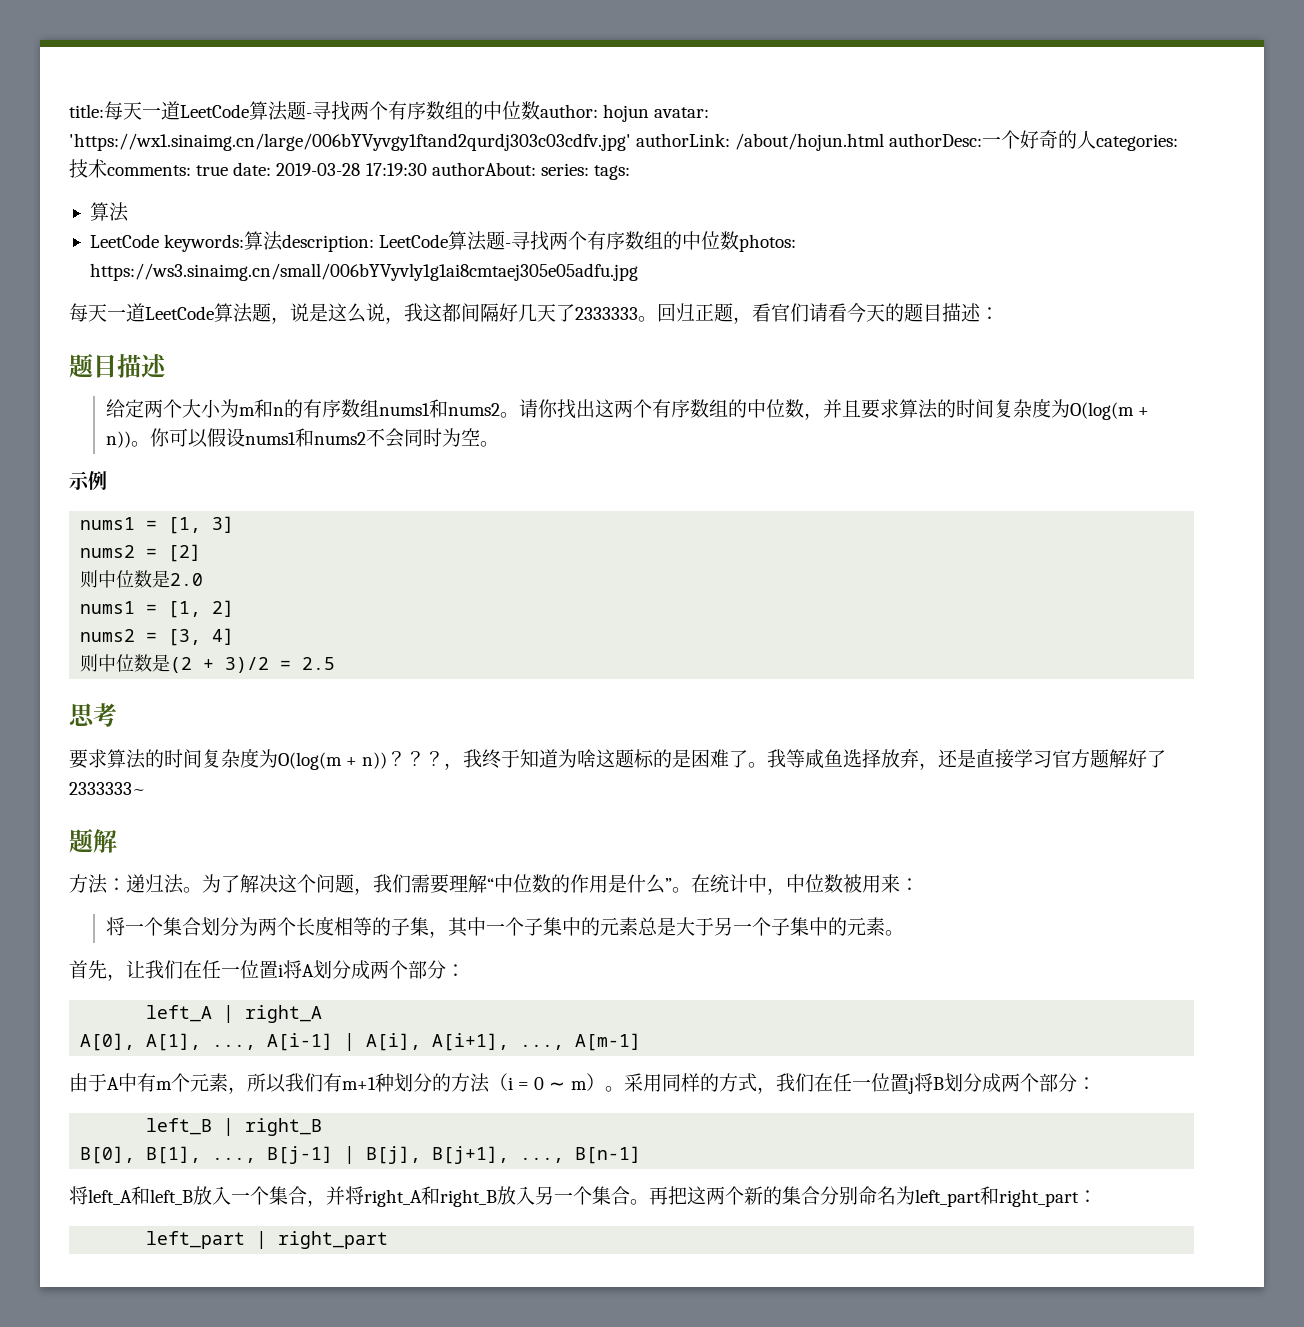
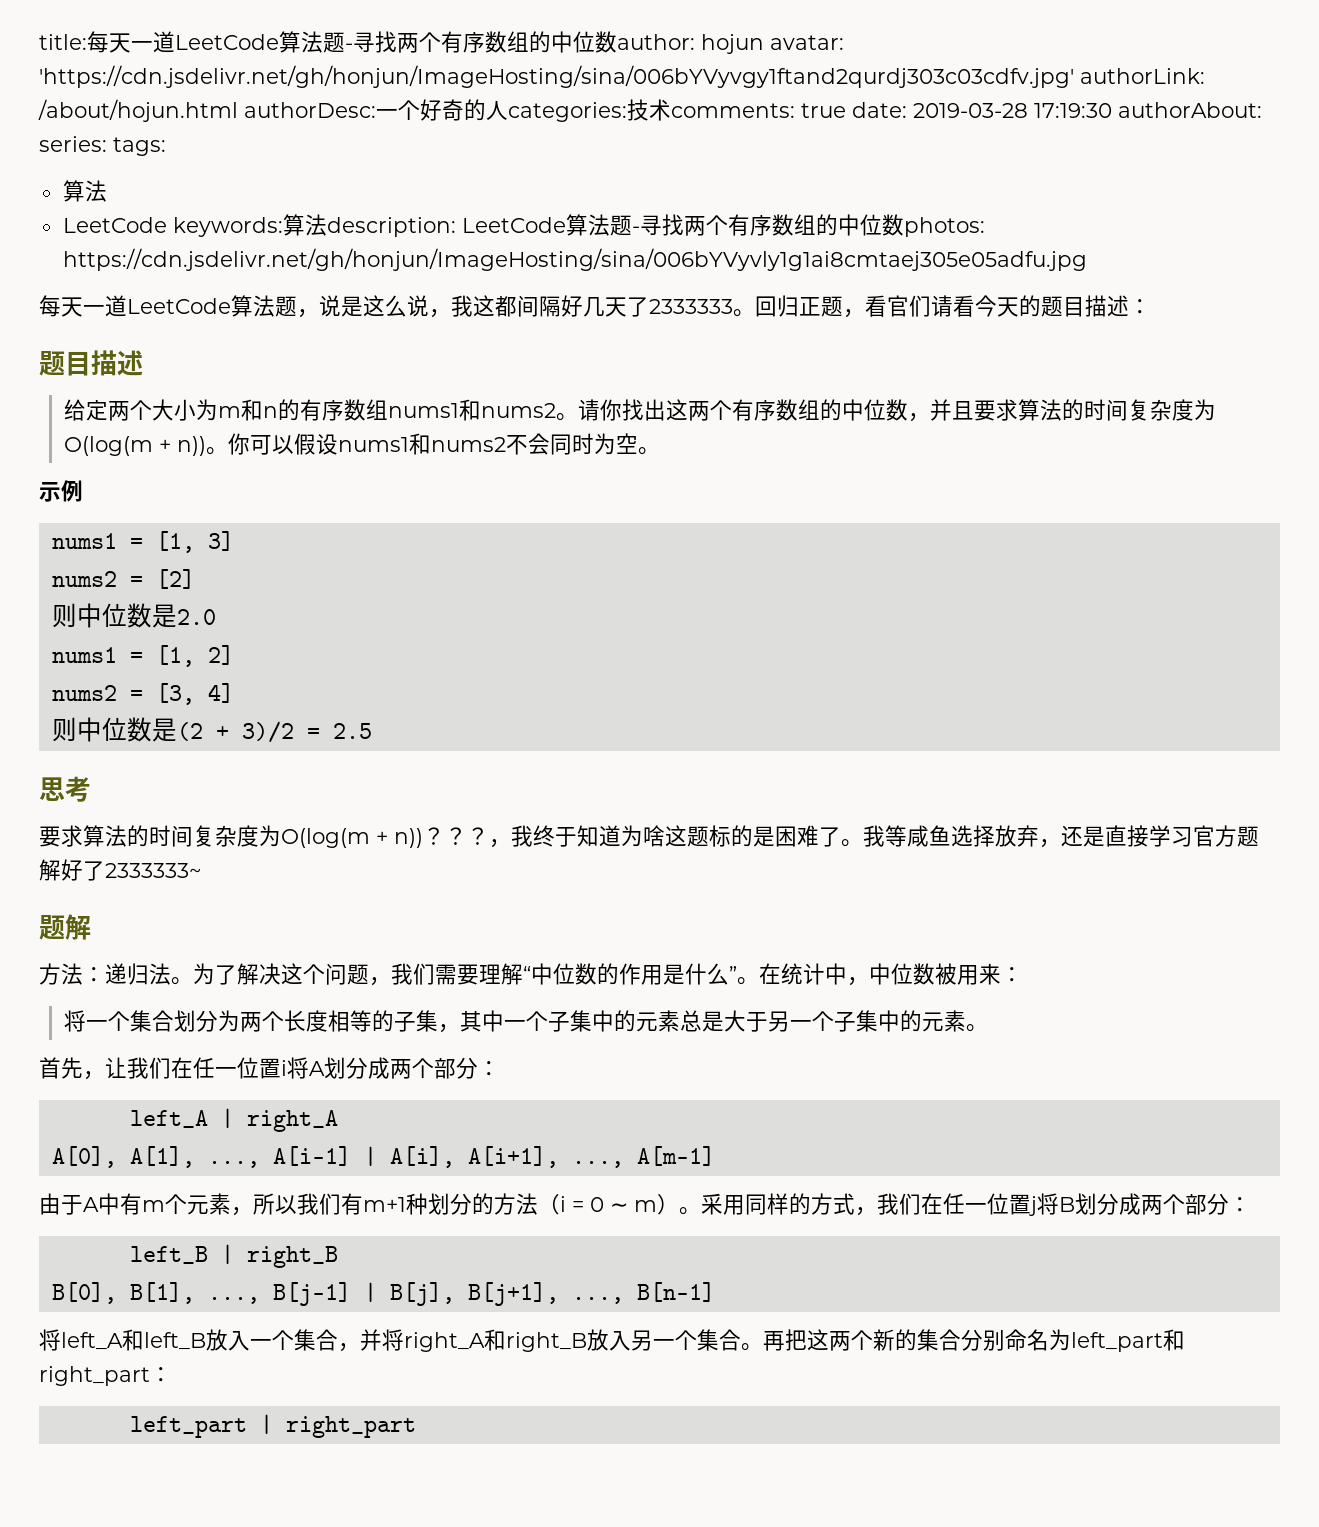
- title:每天一道LeetCode算法题-寻找两个有序数组的中位数author: hojun avatar: 'https://wx1.sinaimg.cn/large/006bYVyvgy1ftand2qurdj303c03cdfv.jpg' authorLink: /about/hojun.html authorDesc:一个好奇的人categories:技术comments: true date: 2019-03-28 17:19:30 authorAbout: series: tags:
+ title:每天一道LeetCode算法题-寻找两个有序数组的中位数author: hojun avatar: 'https://cdn.jsdelivr.net/gh/honjun/ImageHosting/sina/006bYVyvgy1ftand2qurdj303c03cdfv.jpg' authorLink: /about/hojun.html authorDesc:一个好奇的人categories:技术comments: true date: 2019-03-28 17:19:30 authorAbout: series: tags:
- LeetCode keywords:算法description: LeetCode算法题-寻找两个有序数组的中位数photos: https://ws3.sinaimg.cn/small/006bYVyvly1g1ai8cmtaej305e05adfu.jpg
+ LeetCode keywords:算法description: LeetCode算法题-寻找两个有序数组的中位数photos: https://cdn.jsdelivr.net/gh/honjun/ImageHosting/sina/006bYVyvly1g1ai8cmtaej305e05adfu.jpg

